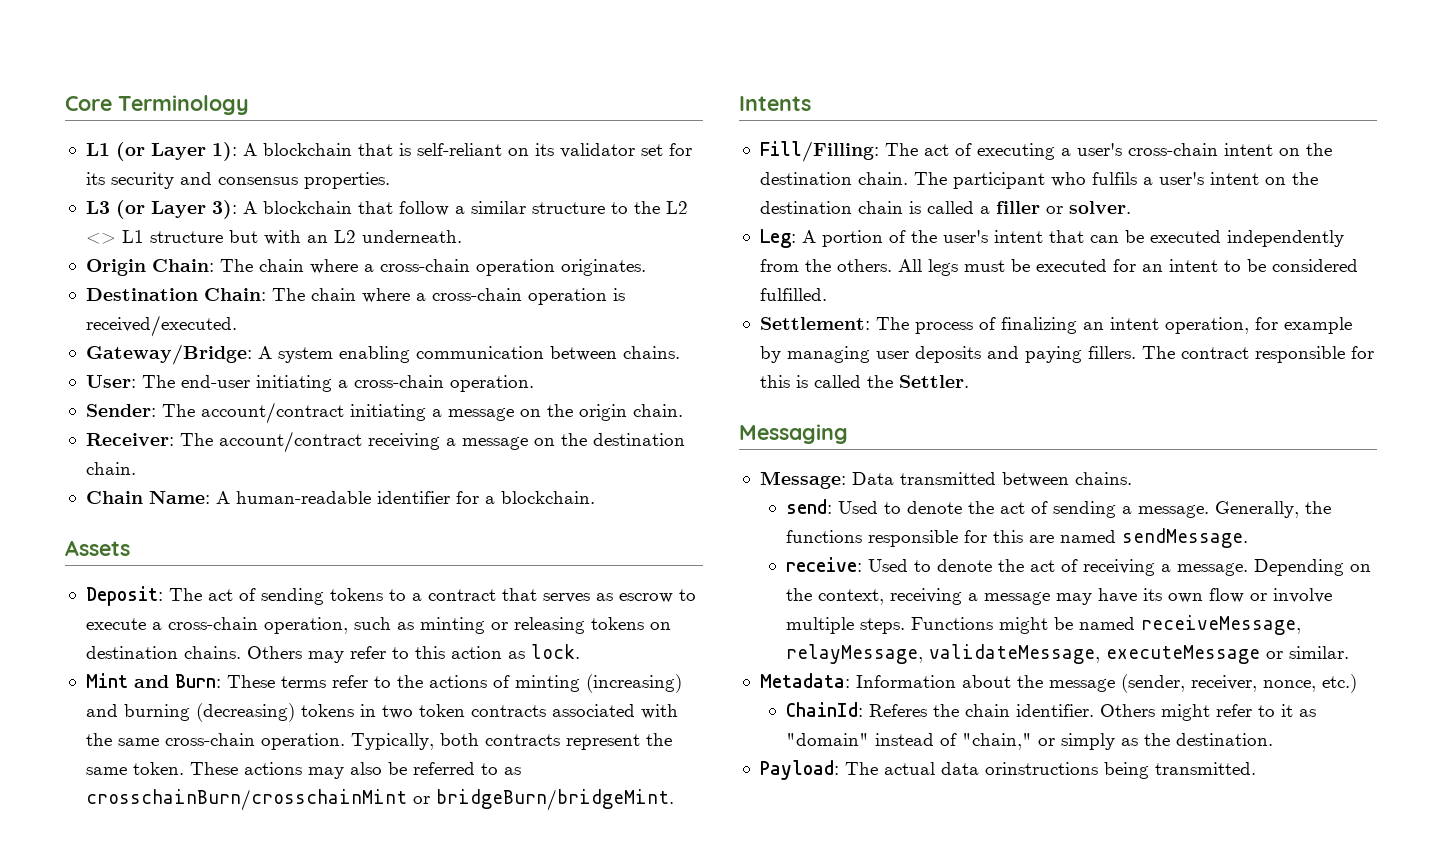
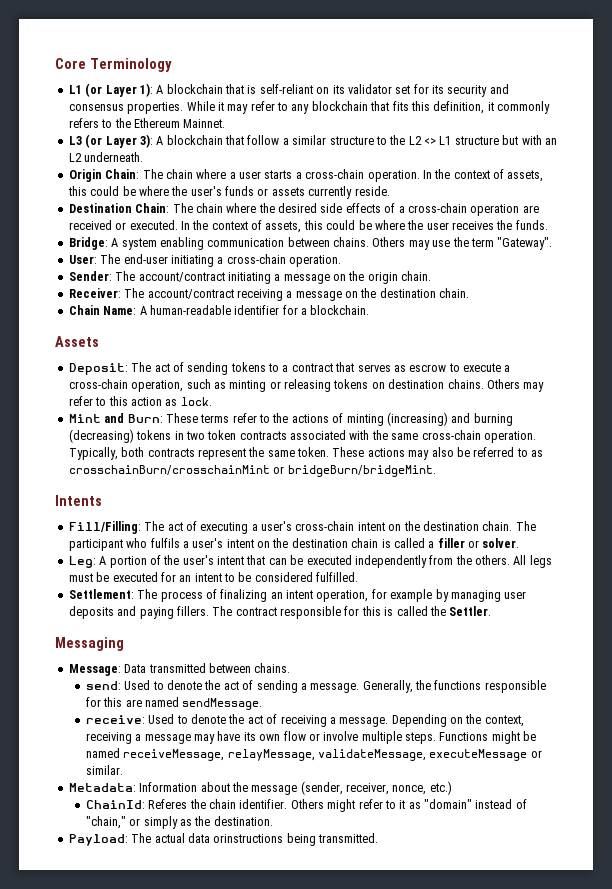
+ While it may refer to any blockchain that fits this definition, it commonly refers to the Ethereum Mainnet.
- Origin Chain: The chain where a cross-chain operation originates.
+ Origin Chain: The chain where a user starts a cross-chain operation. In the context of assets, this could be where the user's funds or assets currently reside.
- Destination Chain: The chain where a cross-chain operation is received/executed.
- Gateway/Bridge: A system enabling communication between chains.
+ Destination Chain: The chain where the desired side effects of a cross-chain operation are received or executed. In the context of assets, this could be where the user receives the funds.
+ Bridge: A system enabling communication between chains. Others may use the term "Gateway".

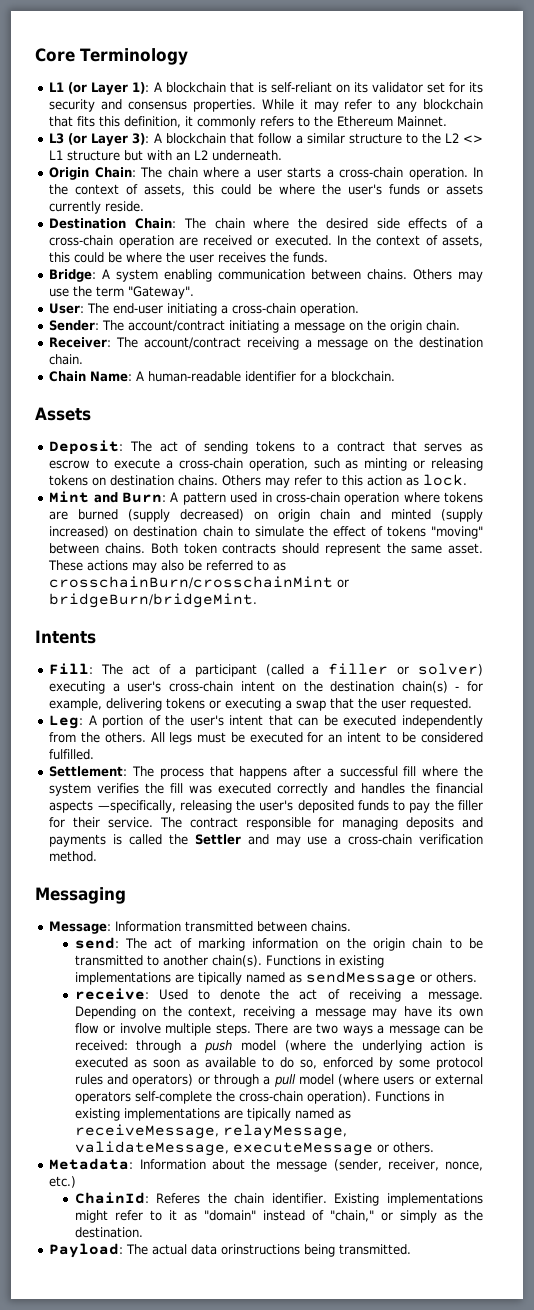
- Mint and Burn: These terms refer to the actions of minting (increasing) and burning (decreasing) tokens in two token contracts associated with the same cross-chain operation. Typically, both contracts represent the same token.
+ Mint and Burn: A pattern used in cross-chain operation where tokens are burned (supply decreased) on origin chain and minted (supply increased) on destination chain to simulate the effect of tokens "moving" between chains. Both token contracts should represent the same asset.
- Fill/Filling: The act of executing a user's cross-chain intent on the destination chain. The participant who fulfils a user's intent on the destination chain is called a filler or solver.
+ Fill: The act of a participant (called a filler or solver) executing a user's cross-chain intent on the destination chain(s) - for example, delivering tokens or executing a swap that the user requested.
- Settlement: The process of finalizing an intent operation, for example by managing user deposits and paying fillers. The contract responsible for this is called the Settler.
+ Settlement: The process that happens after a successful fill where the system verifies the fill was executed correctly and handles the financial aspects —specifically, releasing the user's deposited funds to pay the filler for their service. The contract responsible for managing deposits and payments is called the Settler and may use a cross-chain verification method.
- Message: Data transmitted between chains.
+ Message: Information transmitted between chains.
- send: Used to denote the act of sending a message. Generally, the functions responsible for this are named sendMessage.
+ send: The act of marking information on the origin chain to be transmitted to another chain(s). Functions in existing implementations are tipically named as sendMessage or others.
- Functions might be named receiveMessage, relayMessage, validateMessage, executeMessage or similar.
+ There are two ways a message can be received: through a push model (where the underlying action is executed as soon as available to do so, enforced by some protocol rules and operators) or through a pull model (where users or external operators self-complete the cross-chain operation). Functions in existing implementations are tipically named as receiveMessage, relayMessage, validateMessage, executeMessage or others.
- Others might refer to it as "domain" instead of "chain," or simply as the destination.
+ Existing implementations might refer to it as "domain" instead of "chain," or simply as the destination.

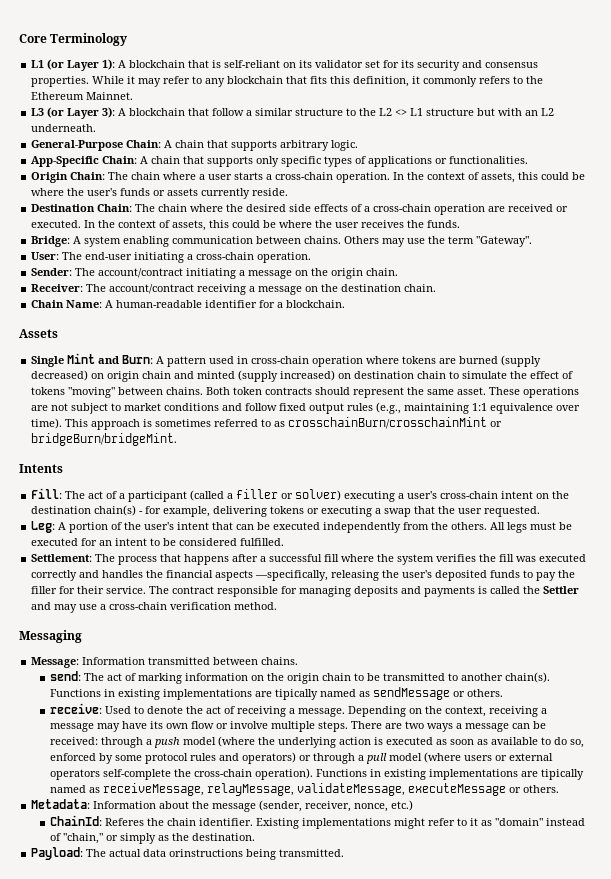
+ General-Purpose Chain: A chain that supports arbitrary logic.
+ App-Specific Chain: A chain that supports only specific types of applications or functionalities.
- Deposit: The act of sending tokens to a contract that serves as escrow to execute a cross-chain operation, such as minting or releasing tokens on destination chains. Others may refer to this action as lock.
- Mint and Burn: A pattern used in cross-chain operation where tokens are burned (supply decreased) on origin chain and minted (supply increased) on destination chain to simulate the effect of tokens "moving" between chains.
+ Single Mint and Burn: A pattern used in cross-chain operation where tokens are burned (supply decreased) on origin chain and minted (supply increased) on destination chain to simulate the effect of tokens "moving" between chains.
- These actions may also be referred to as crosschainBurn/crosschainMint or bridgeBurn/bridgeMint.
+ These operations are not subject to market conditions and follow fixed output rules (e.g., maintaining 1:1 equivalence over time). This approach is sometimes referred to as crosschainBurn/crosschainMint or bridgeBurn/bridgeMint.

